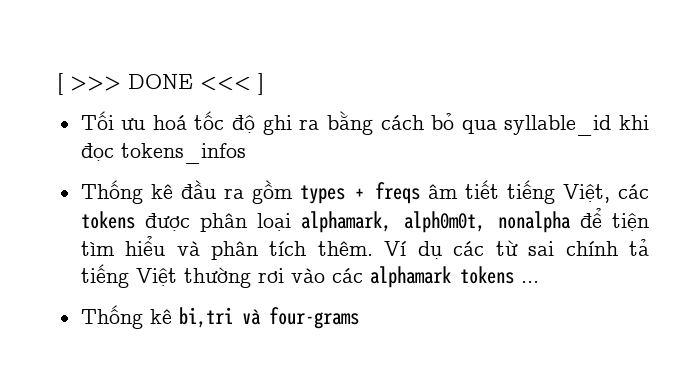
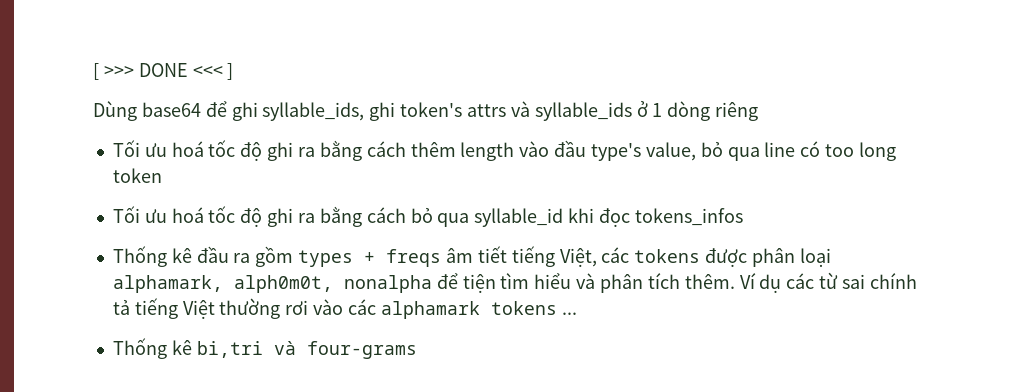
+ Dùng base64 để ghi syllable_ids, ghi token's attrs và syllable_ids ở 1 dòng riêng
+ Tối ưu hoá tốc độ ghi ra bằng cách thêm length vào đầu type's value, bỏ qua line có too long token

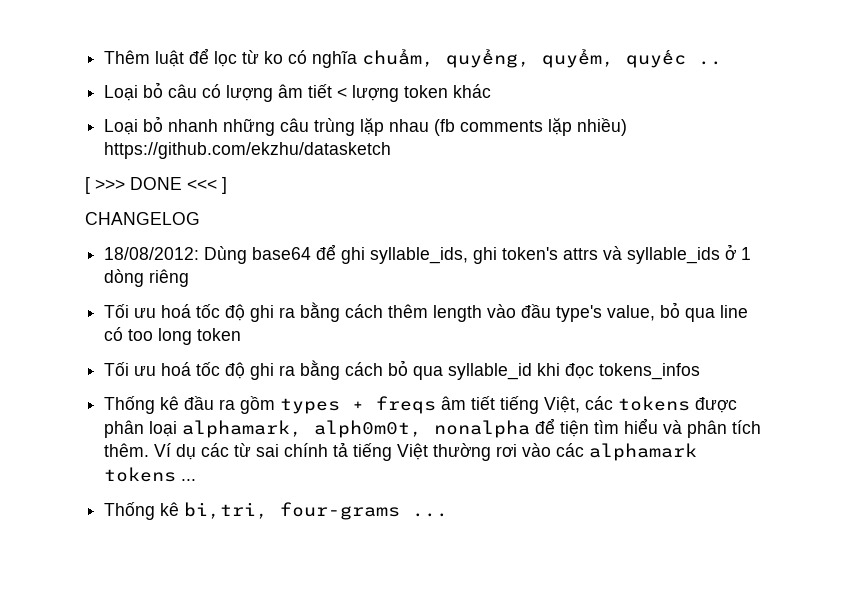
+ Thêm luật để lọc từ ko có nghĩa chuẩm, quyểng, quyểm, quyếc ..
+ Loại bỏ câu có lượng âm tiết < lượng token khác
+ Loại bỏ nhanh những câu trùng lặp nhau (fb comments lặp nhiều) https://github.com/ekzhu/datasketch
- Dùng base64 để ghi syllable_ids, ghi token's attrs và syllable_ids ở 1 dòng riêng
+ CHANGELOG
+ 18/08/2012: Dùng base64 để ghi syllable_ids, ghi token's attrs và syllable_ids ở 1 dòng riêng
- Thống kê bi,tri và four-grams
+ Thống kê bi,tri, four-grams ...

